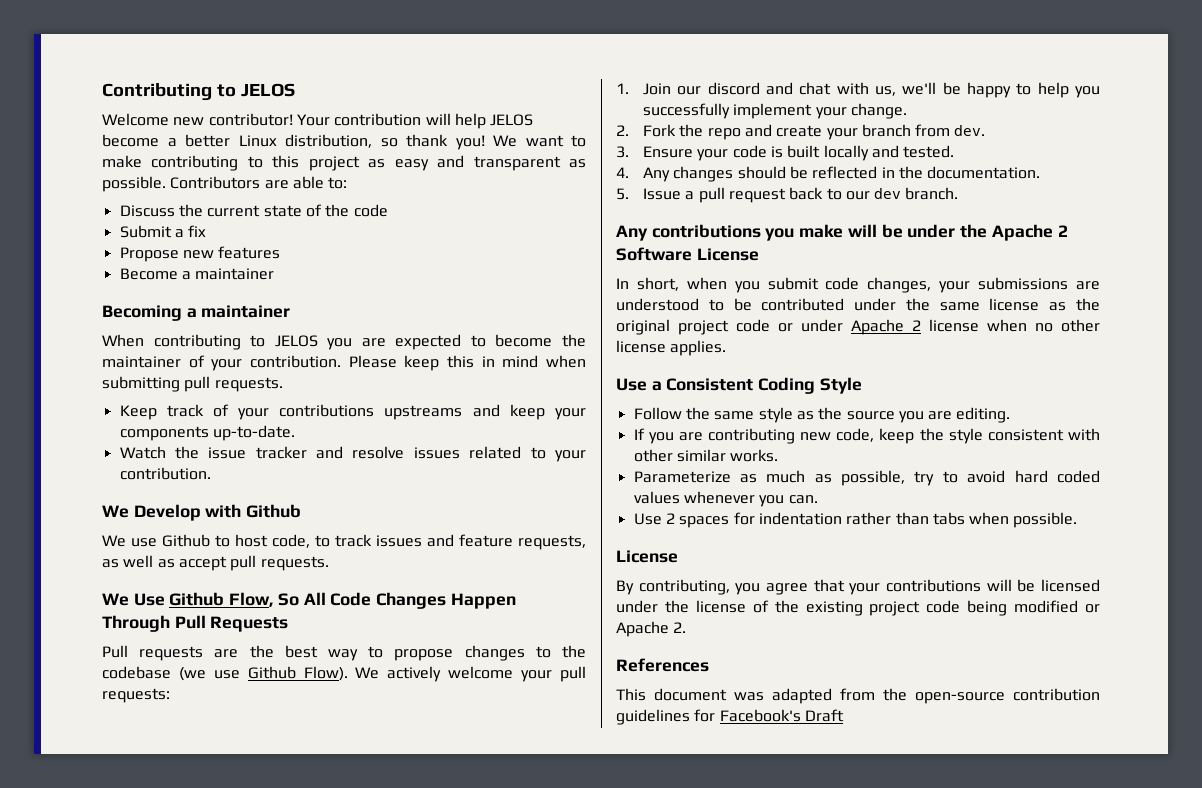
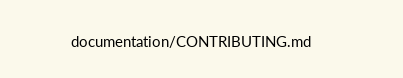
- Contributing to JELOS
- Welcome new contributor! Your contribution will help JELOS become a better Linux distribution, so thank you! We want to make contributing to this project as easy and transparent as possible. Contributors are able to:
- Discuss the current state of the code
- Submit a fix
- Propose new features
- Become a maintainer
- Becoming a maintainer
- When contributing to JELOS you are expected to become the maintainer of your contribution. Please keep this in mind when submitting pull requests.
- Keep track of your contributions upstreams and keep your components up-to-date.
- Watch the issue tracker and resolve issues related to your contribution.
- We Develop with Github
- We use Github to host code, to track issues and feature requests, as well as accept pull requests.
- We Use Github Flow, So All Code Changes Happen Through Pull Requests
- Pull requests are the best way to propose changes to the codebase (we use Github Flow). We actively welcome your pull requests:
- 1. Join our discord and chat with us, we'll be happy to help you successfully implement your change.
- 2. Fork the repo and create your branch from dev.
- 3. Ensure your code is built locally and tested.
- 4. Any changes should be reflected in the documentation.
- 5. Issue a pull request back to our dev branch.
- Any contributions you make will be under the Apache 2 Software License
- In short, when you submit code changes, your submissions are understood to be contributed under the same license as the original project code or under Apache 2 license when no other license applies.
- Use a Consistent Coding Style
- Follow the same style as the source you are editing.
- If you are contributing new code, keep the style consistent with other similar works.
- Parameterize as much as possible, try to avoid hard coded values whenever you can.
- Use 2 spaces for indentation rather than tabs when possible.
- License
- By contributing, you agree that your contributions will be licensed under the license of the existing project code being modified or Apache 2.
- References
- This document was adapted from the open-source contribution guidelines for Facebook's Draft
+ documentation/CONTRIBUTING.md

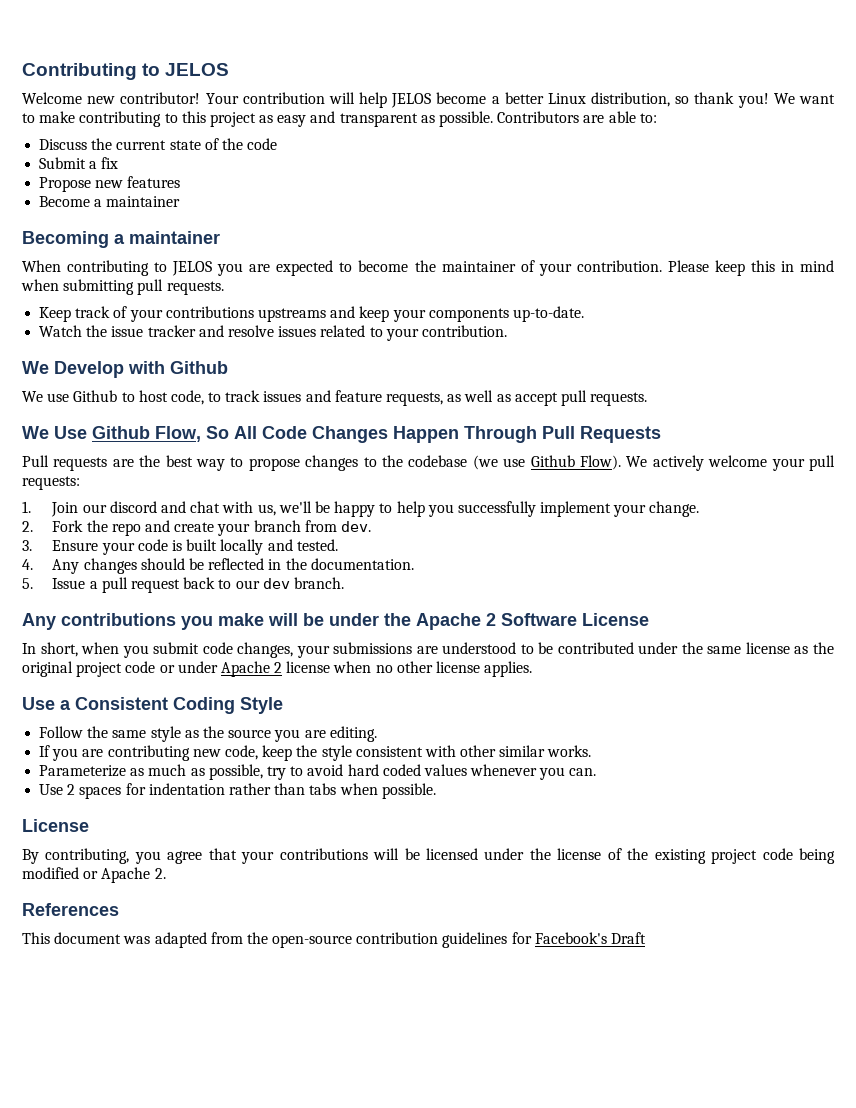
- documentation/CONTRIBUTING.md
+ Contributing to JELOS
+ Welcome new contributor! Your contribution will help JELOS become a better Linux distribution, so thank you! We want to make contributing to this project as easy and transparent as possible. Contributors are able to:
+ Discuss the current state of the code
+ Submit a fix
+ Propose new features
+ Become a maintainer
+ Becoming a maintainer
+ When contributing to JELOS you are expected to become the maintainer of your contribution. Please keep this in mind when submitting pull requests.
+ Keep track of your contributions upstreams and keep your components up-to-date.
+ Watch the issue tracker and resolve issues related to your contribution.
+ We Develop with Github
+ We use Github to host code, to track issues and feature requests, as well as accept pull requests.
+ We Use Github Flow, So All Code Changes Happen Through Pull Requests
+ Pull requests are the best way to propose changes to the codebase (we use Github Flow). We actively welcome your pull requests:
+ 1. Join our discord and chat with us, we'll be happy to help you successfully implement your change.
+ 2. Fork the repo and create your branch from dev.
+ 3. Ensure your code is built locally and tested.
+ 4. Any changes should be reflected in the documentation.
+ 5. Issue a pull request back to our dev branch.
+ Any contributions you make will be under the Apache 2 Software License
+ In short, when you submit code changes, your submissions are understood to be contributed under the same license as the original project code or under Apache 2 license when no other license applies.
+ Use a Consistent Coding Style
+ Follow the same style as the source you are editing.
+ If you are contributing new code, keep the style consistent with other similar works.
+ Parameterize as much as possible, try to avoid hard coded values whenever you can.
+ Use 2 spaces for indentation rather than tabs when possible.
+ License
+ By contributing, you agree that your contributions will be licensed under the license of the existing project code being modified or Apache 2.
+ References
+ This document was adapted from the open-source contribution guidelines for Facebook's Draft

